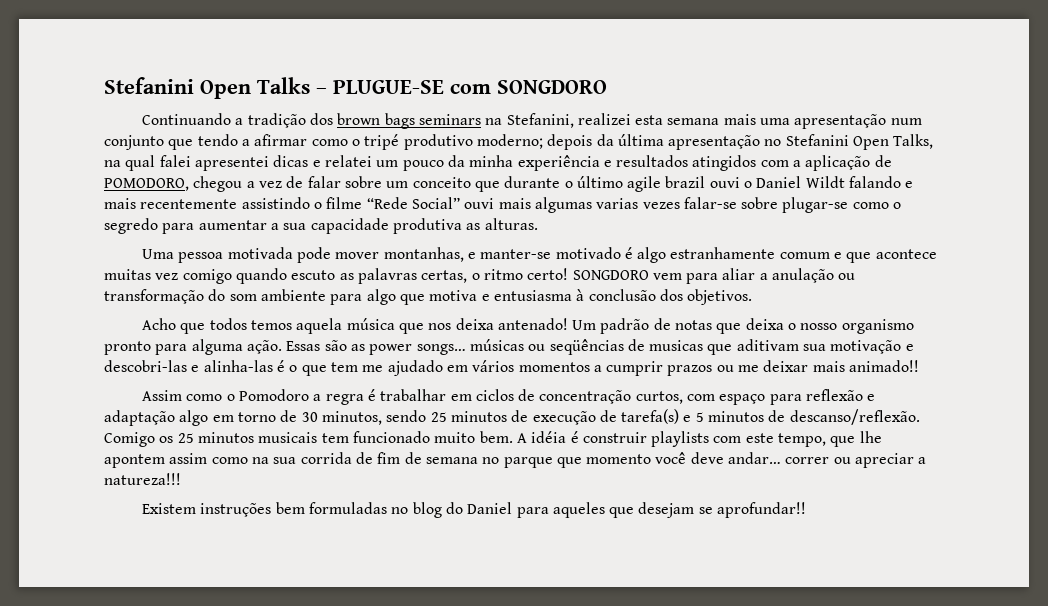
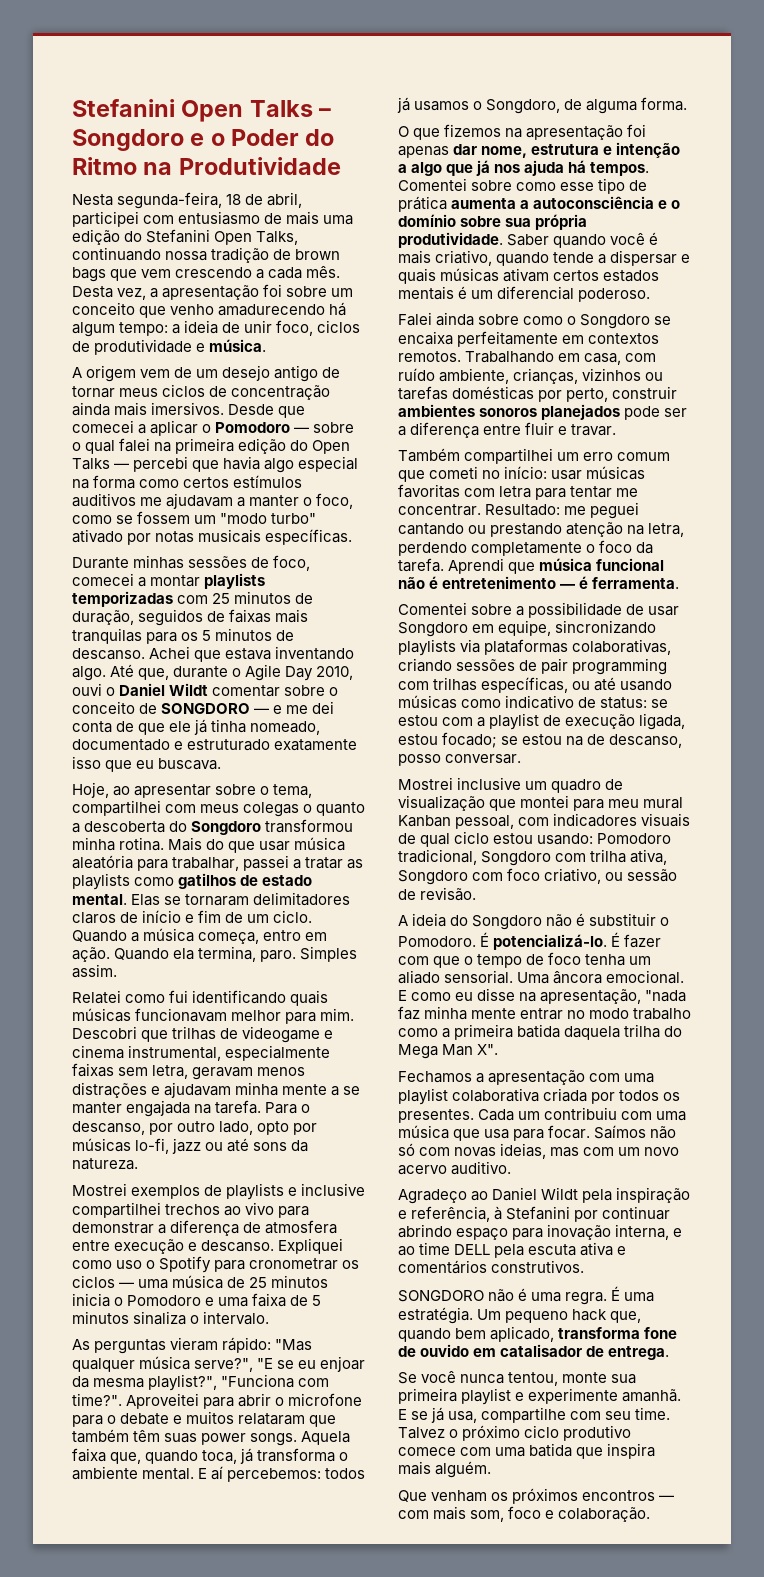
- Stefanini Open Talks – PLUGUE-SE com SONGDORO
- Continuando a tradição dos brown bags seminars na Stefanini, realizei esta semana mais uma apresentação num conjunto que tendo a afirmar como o tripé produtivo moderno; depois da última apresentação no Stefanini Open Talks, na qual falei apresentei dicas e relatei um pouco da minha experiência e resultados atingidos com a aplicação de POMODORO, chegou a vez de falar sobre um conceito que durante o último agile brazil ouvi o Daniel Wildt falando e mais recentemente assistindo o filme “Rede Social” ouvi mais algumas varias vezes falar-se sobre plugar-se como o segredo para aumentar a sua capacidade produtiva as alturas.
- Uma pessoa motivada pode mover montanhas, e manter-se motivado é algo estranhamente comum e que acontece muitas vez comigo quando escuto as palavras certas, o ritmo certo! SONGDORO vem para aliar a anulação ou transformação do som ambiente para algo que motiva e entusiasma à conclusão dos objetivos.
- Acho que todos temos aquela música que nos deixa antenado! Um padrão de notas que deixa o nosso organismo pronto para alguma ação. Essas são as power songs… músicas ou seqüências de musicas que aditivam sua motivação e descobri-las e alinha-las é o que tem me ajudado em vários momentos a cumprir prazos ou me deixar mais animado!!
- Assim como o Pomodoro a regra é trabalhar em ciclos de concentração curtos, com espaço para reflexão e adaptação algo em torno de 30 minutos, sendo 25 minutos de execução de tarefa(s) e 5 minutos de descanso/reflexão. Comigo os 25 minutos musicais tem funcionado muito bem. A idéia é construir playlists com este tempo, que lhe apontem assim como na sua corrida de fim de semana no parque que momento você deve andar… correr ou apreciar a natureza!!!
- Existem instruções bem formuladas no blog do Daniel para aqueles que desejam se aprofundar!!
+ Stefanini Open Talks – Songdoro e o Poder do Ritmo na Produtividade
+ Nesta segunda-feira, 18 de abril, participei com entusiasmo de mais uma edição do Stefanini Open Talks, continuando nossa tradição de brown bags que vem crescendo a cada mês. Desta vez, a apresentação foi sobre um conceito que venho amadurecendo há algum tempo: a ideia de unir foco, ciclos de produtividade e música.
+ A origem vem de um desejo antigo de tornar meus ciclos de concentração ainda mais imersivos. Desde que comecei a aplicar o Pomodoro — sobre o qual falei na primeira edição do Open Talks — percebi que havia algo especial na forma como certos estímulos auditivos me ajudavam a manter o foco, como se fossem um "modo turbo" ativado por notas musicais específicas.
+ Durante minhas sessões de foco, comecei a montar playlists temporizadas com 25 minutos de duração, seguidos de faixas mais tranquilas para os 5 minutos de descanso. Achei que estava inventando algo. Até que, durante o Agile Day 2010, ouvi o Daniel Wildt comentar sobre o conceito de SONGDORO — e me dei conta de que ele já tinha nomeado, documentado e estruturado exatamente isso que eu buscava.
+ Hoje, ao apresentar sobre o tema, compartilhei com meus colegas o quanto a descoberta do Songdoro transformou minha rotina. Mais do que usar música aleatória para trabalhar, passei a tratar as playlists como gatilhos de estado mental. Elas se tornaram delimitadores claros de início e fim de um ciclo. Quando a música começa, entro em ação. Quando ela termina, paro. Simples assim.
+ Relatei como fui identificando quais músicas funcionavam melhor para mim. Descobri que trilhas de videogame e cinema instrumental, especialmente faixas sem letra, geravam menos distrações e ajudavam minha mente a se manter engajada na tarefa. Para o descanso, por outro lado, opto por músicas lo-fi, jazz ou até sons da natureza.
+ Mostrei exemplos de playlists e inclusive compartilhei trechos ao vivo para demonstrar a diferença de atmosfera entre execução e descanso. Expliquei como uso o Spotify para cronometrar os ciclos — uma música de 25 minutos inicia o Pomodoro e uma faixa de 5 minutos sinaliza o intervalo.
+ As perguntas vieram rápido: "Mas qualquer música serve?", "E se eu enjoar da mesma playlist?", "Funciona com time?". Aproveitei para abrir o microfone para o debate e muitos relataram que também têm suas power songs. Aquela faixa que, quando toca, já transforma o ambiente mental. E aí percebemos: todos já usamos o Songdoro, de alguma forma.
+ O que fizemos na apresentação foi apenas dar nome, estrutura e intenção a algo que já nos ajuda há tempos. Comentei sobre como esse tipo de prática aumenta a autoconsciência e o domínio sobre sua própria produtividade. Saber quando você é mais criativo, quando tende a dispersar e quais músicas ativam certos estados mentais é um diferencial poderoso.
+ Falei ainda sobre como o Songdoro se encaixa perfeitamente em contextos remotos. Trabalhando em casa, com ruído ambiente, crianças, vizinhos ou tarefas domésticas por perto, construir ambientes sonoros planejados pode ser a diferença entre fluir e travar.
+ Também compartilhei um erro comum que cometi no início: usar músicas favoritas com letra para tentar me concentrar. Resultado: me peguei cantando ou prestando atenção na letra, perdendo completamente o foco da tarefa. Aprendi que música funcional não é entretenimento — é ferramenta.
+ Comentei sobre a possibilidade de usar Songdoro em equipe, sincronizando playlists via plataformas colaborativas, criando sessões de pair programming com trilhas específicas, ou até usando músicas como indicativo de status: se estou com a playlist de execução ligada, estou focado; se estou na de descanso, posso conversar.
+ Mostrei inclusive um quadro de visualização que montei para meu mural Kanban pessoal, com indicadores visuais de qual ciclo estou usando: Pomodoro tradicional, Songdoro com trilha ativa, Songdoro com foco criativo, ou sessão de revisão.
+ A ideia do Songdoro não é substituir o Pomodoro. É potencializá-lo. É fazer com que o tempo de foco tenha um aliado sensorial. Uma âncora emocional. E como eu disse na apresentação, "nada faz minha mente entrar no modo trabalho como a primeira batida daquela trilha do Mega Man X".
+ Fechamos a apresentação com uma playlist colaborativa criada por todos os presentes. Cada um contribuiu com uma música que usa para focar. Saímos não só com novas ideias, mas com um novo acervo auditivo.
+ Agradeço ao Daniel Wildt pela inspiração e referência, à Stefanini por continuar abrindo espaço para inovação interna, e ao time DELL pela escuta ativa e comentários construtivos.
+ SONGDORO não é uma regra. É uma estratégia. Um pequeno hack que, quando bem aplicado, transforma fone de ouvido em catalisador de entrega.
+ Se você nunca tentou, monte sua primeira playlist e experimente amanhã. E se já usa, compartilhe com seu time. Talvez o próximo ciclo produtivo comece com uma batida que inspira mais alguém.
+ Que venham os próximos encontros — com mais som, foco e colaboração.

